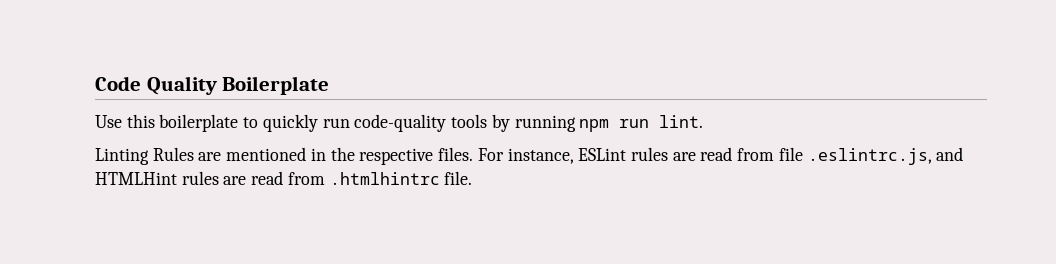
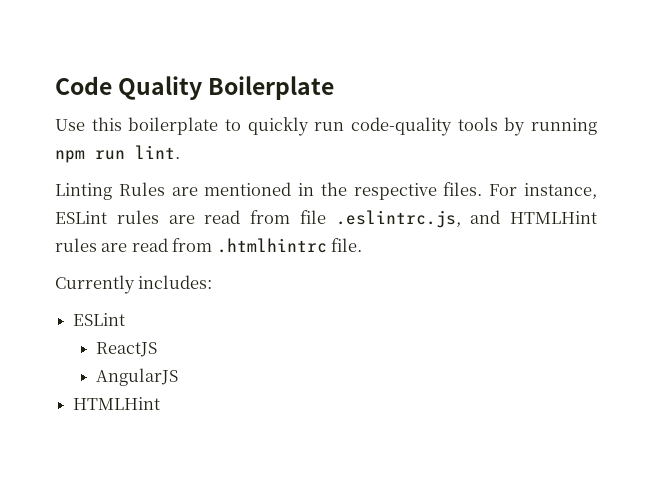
+ Currently includes:
+ ESLint
+ ReactJS
+ AngularJS
+ HTMLHint

